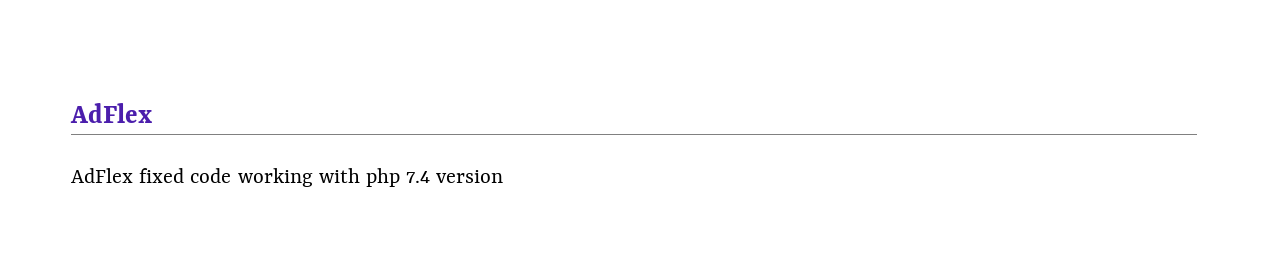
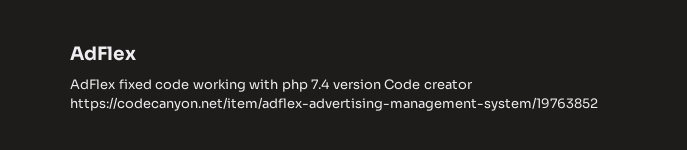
- AdFlex fixed code working with php 7.4 version
+ AdFlex fixed code working with php 7.4 version Code creator https://codecanyon.net/item/adflex-advertising-management-system/19763852

